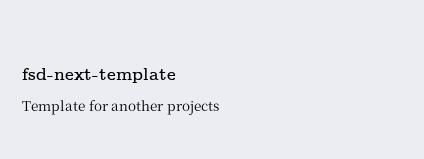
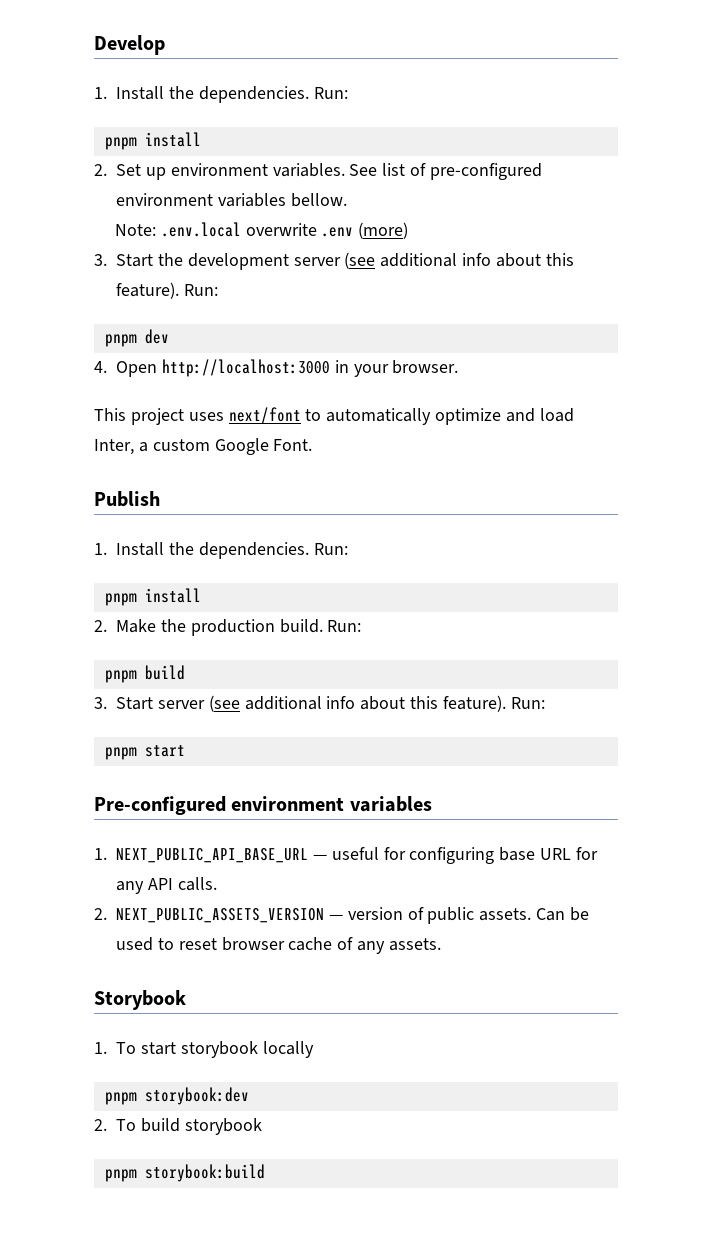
- fsd-next-template
- Template for another projects
+ Develop
+ 1. Install the dependencies. Run:
+ pnpm install
+ 2. Set up environment variables. See list of pre-configured environment variables bellow.
+ Note: .env.local overwrite .env (more)
+ 3. Start the development server (see additional info about this feature). Run:
+ pnpm dev
+ 4. Open http://localhost:3000 in your browser.
+ This project uses next/font to automatically optimize and load Inter, a custom Google Font.
+ Publish
+ 1. Install the dependencies. Run:
+ pnpm install
+ 2. Make the production build. Run:
+ pnpm build
+ 3. Start server (see additional info about this feature). Run:
+ pnpm start
+ Pre-configured environment variables
+ 1. NEXT_PUBLIC_API_BASE_URL — useful for configuring base URL for any API calls.
+ 2. NEXT_PUBLIC_ASSETS_VERSION — version of public assets. Can be used to reset browser cache of any assets.
+ Storybook
+ 1. To start storybook locally
+ pnpm storybook:dev
+ 2. To build storybook
+ pnpm storybook:build

